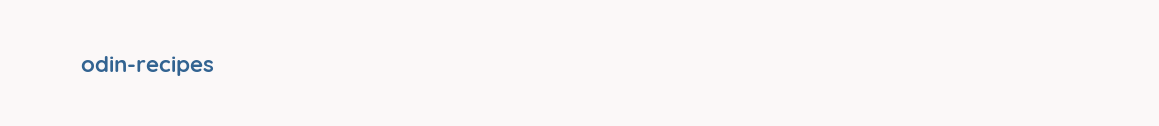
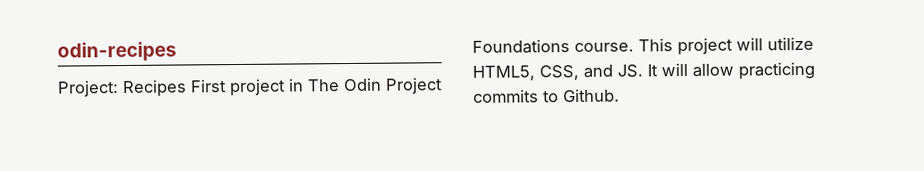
+ Project: Recipes First project in The Odin Project Foundations course. This project will utilize HTML5, CSS, and JS. It will allow practicing commits to Github.

